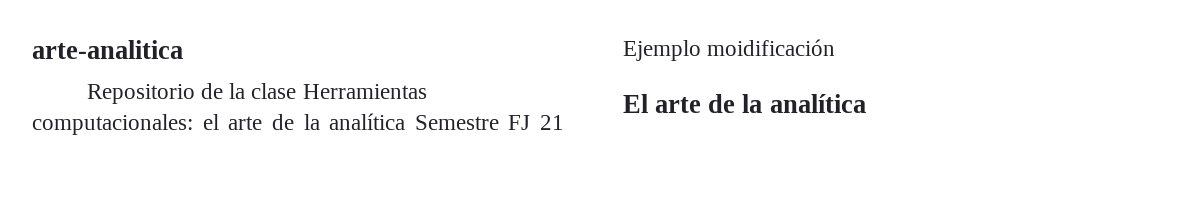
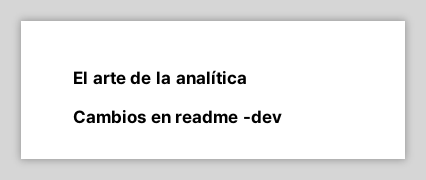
- arte-analitica
- Repositorio de la clase Herramientas computacionales: el arte de la analítica Semestre FJ 21 Ejemplo moidificación
+ Cambios en readme -dev

